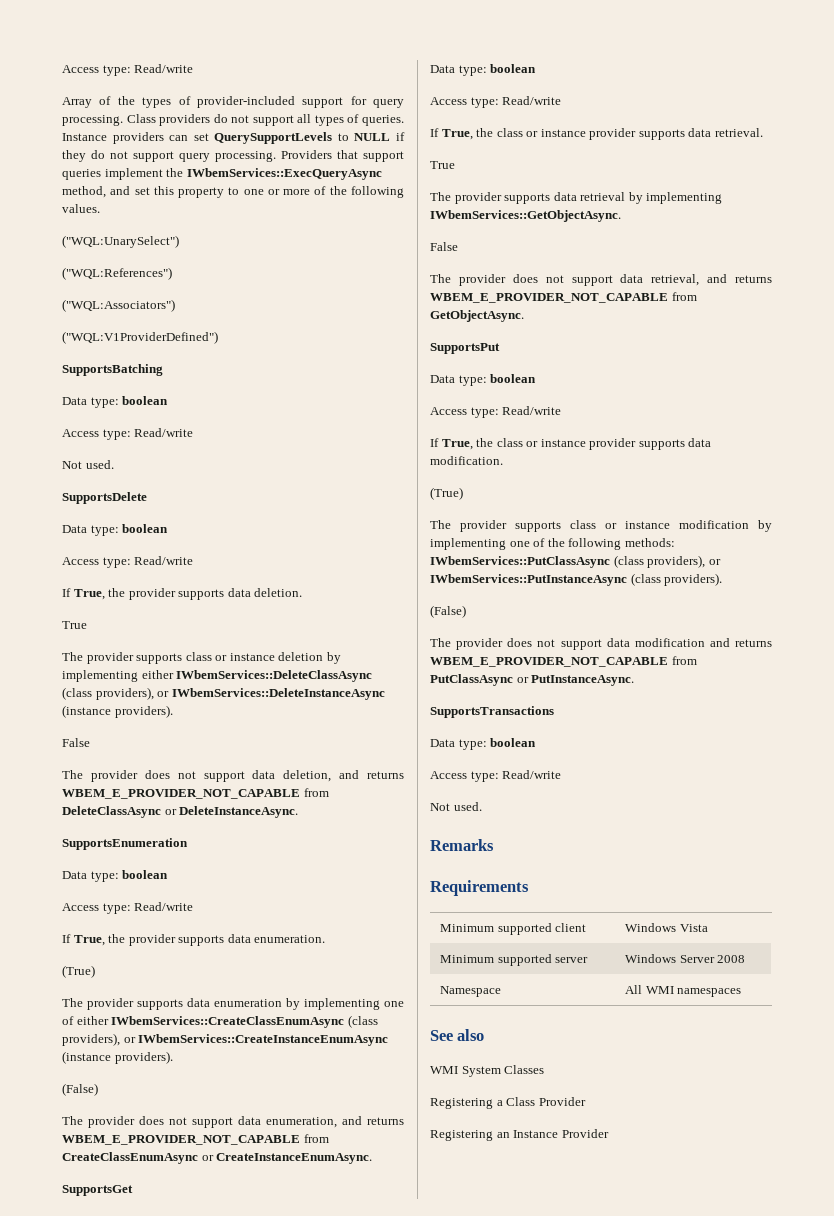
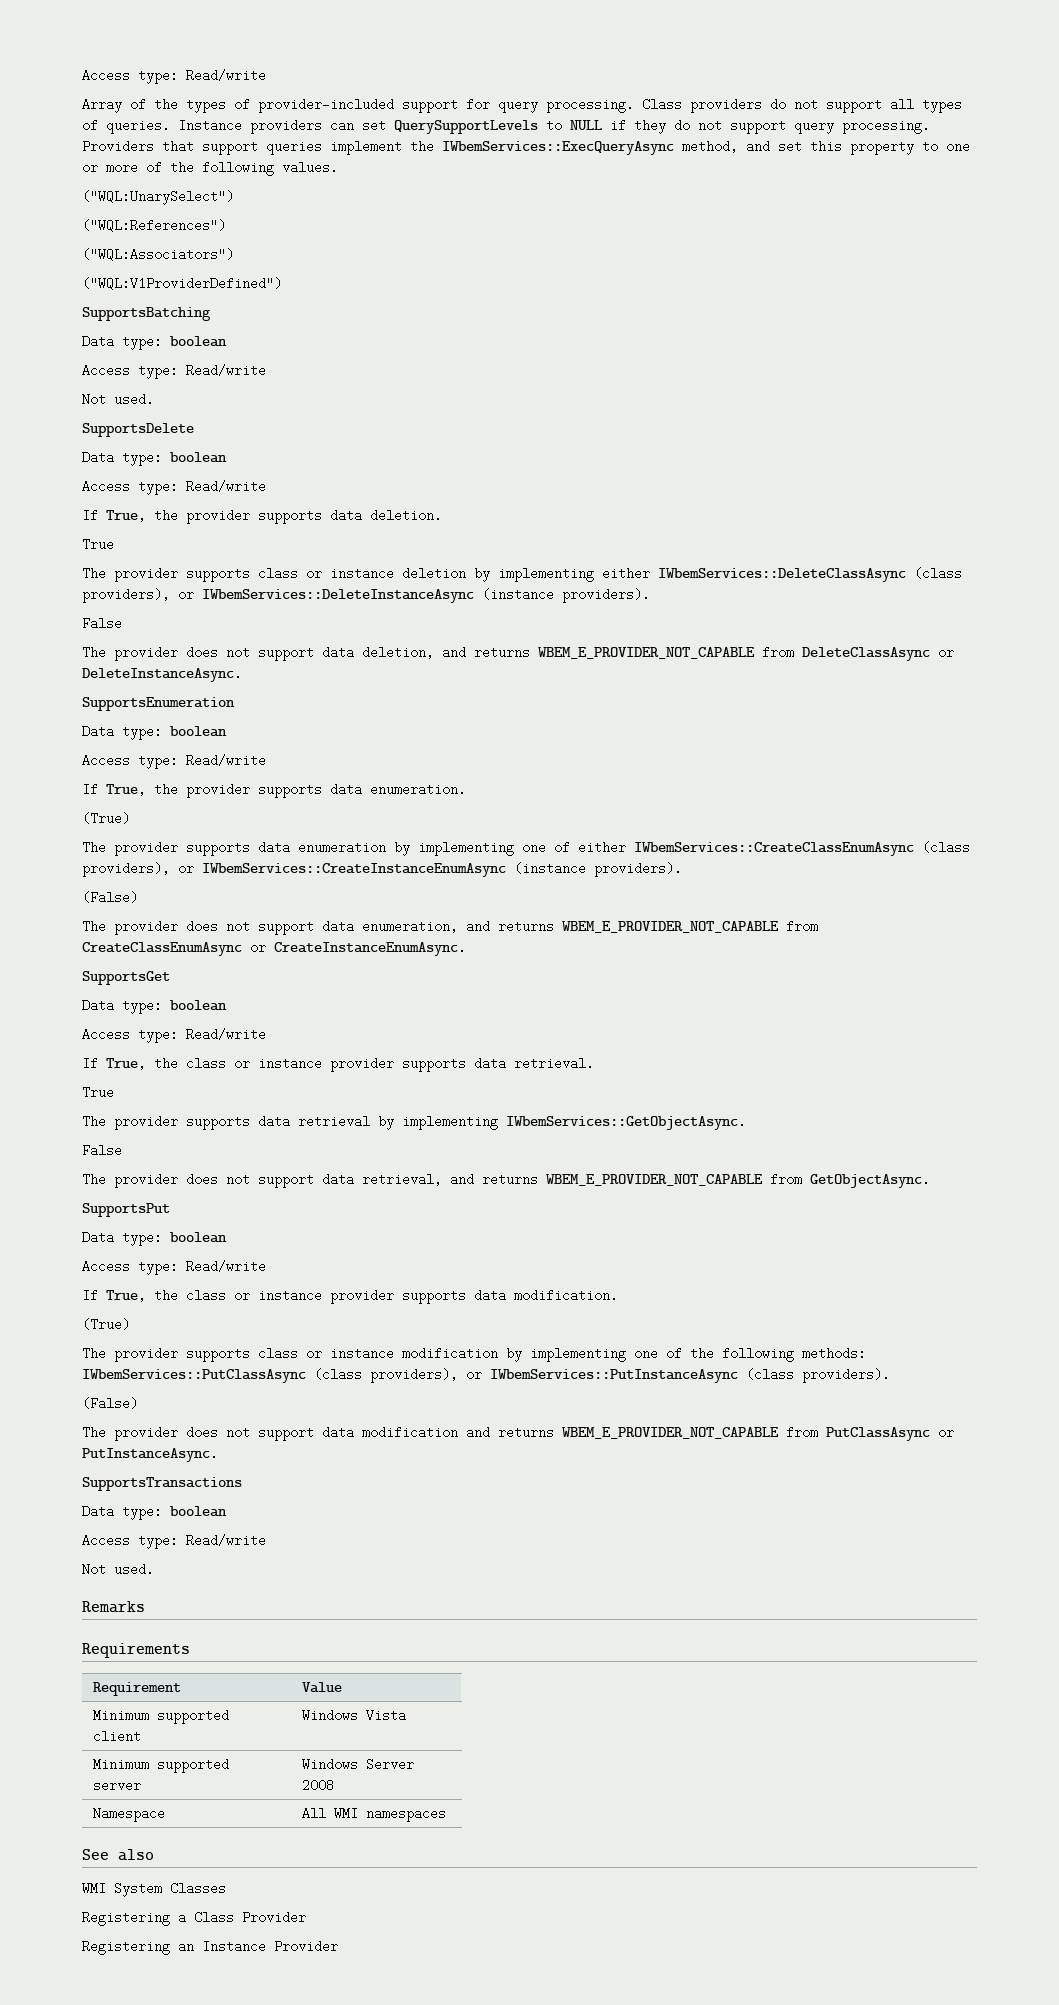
+ Requirement | Value

